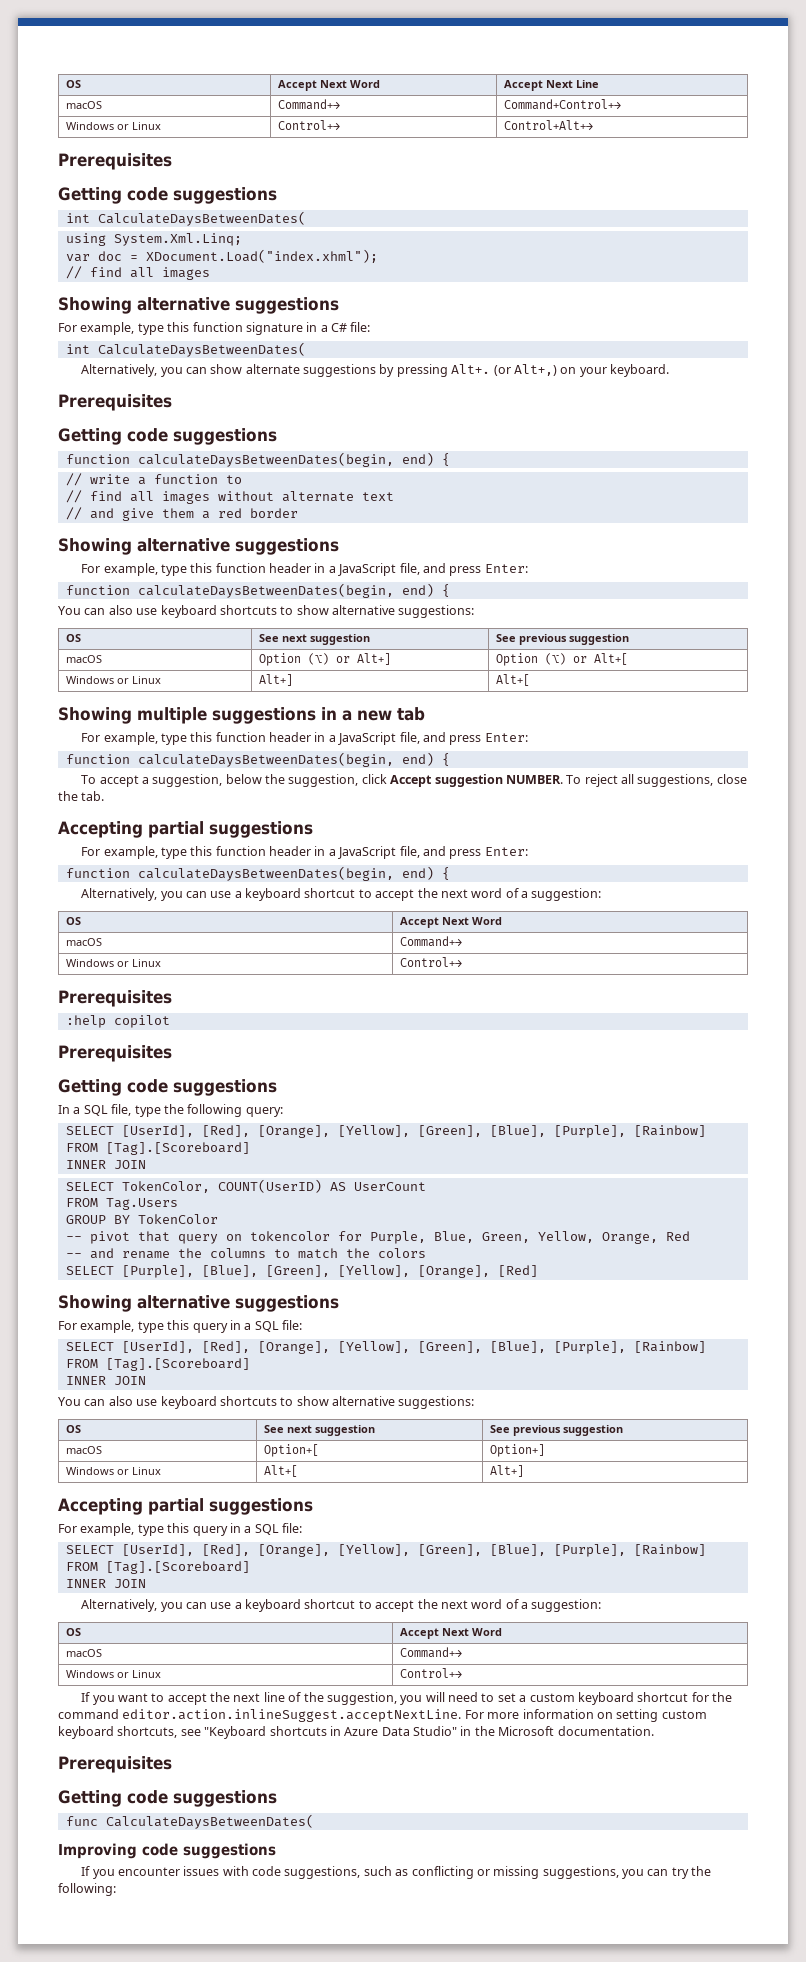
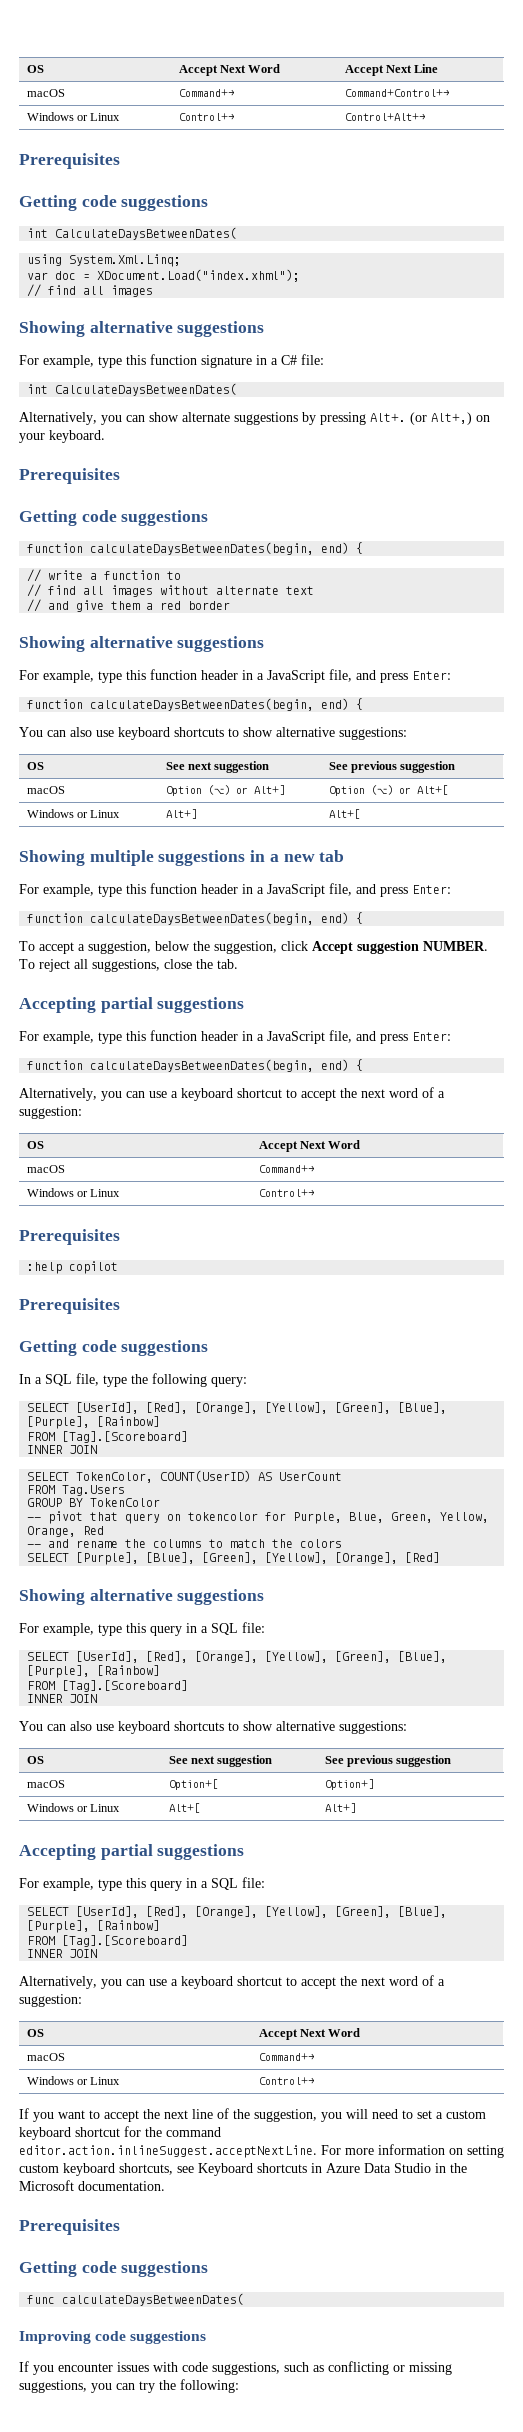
- If you want to accept the next line of the suggestion, you will need to set a custom keyboard shortcut for the command editor.action.inlineSuggest.acceptNextLine. For more information on setting custom keyboard shortcuts, see "Keyboard shortcuts in Azure Data Studio" in the Microsoft documentation.
+ If you want to accept the next line of the suggestion, you will need to set a custom keyboard shortcut for the command editor.action.inlineSuggest.acceptNextLine. For more information on setting custom keyboard shortcuts, see Keyboard shortcuts in Azure Data Studio in the Microsoft documentation.
- func CalculateDaysBetweenDates(
+ func calculateDaysBetweenDates(

